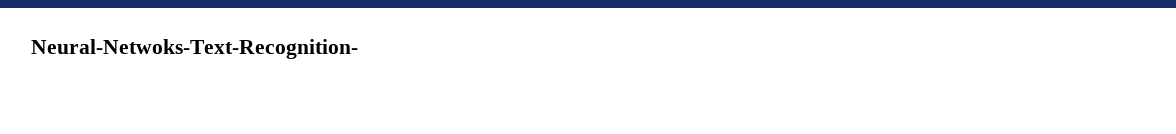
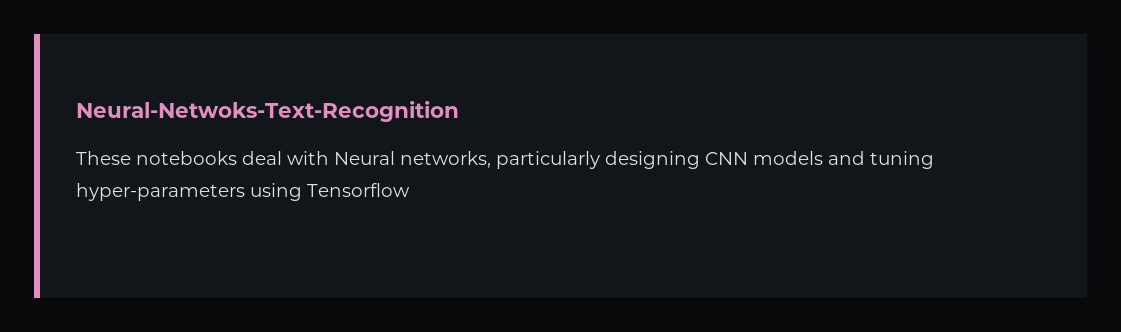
- Neural-Netwoks-Text-Recognition-
+ Neural-Netwoks-Text-Recognition
+ These notebooks deal with Neural networks, particularly designing CNN models and tuning hyper-parameters using Tensorflow

